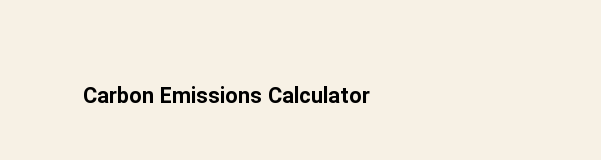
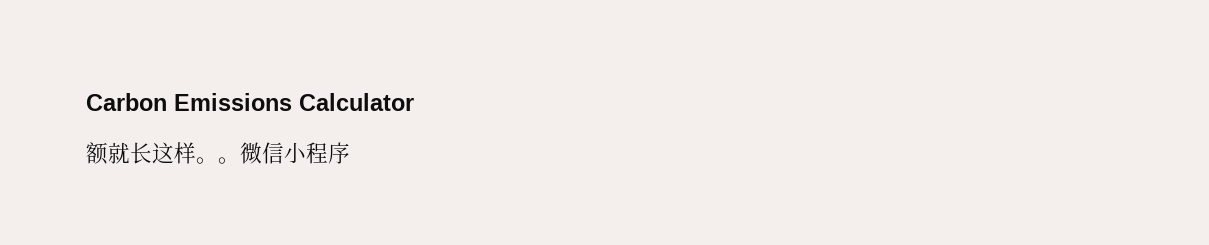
+ 额就长这样。。微信小程序

